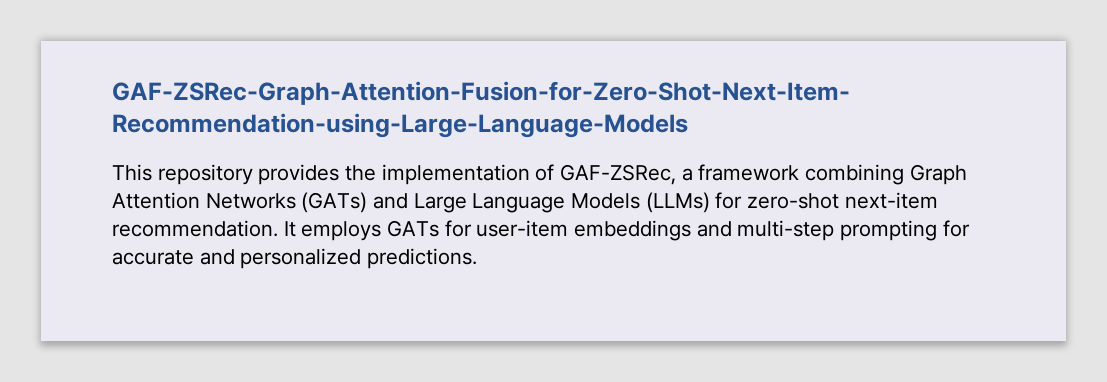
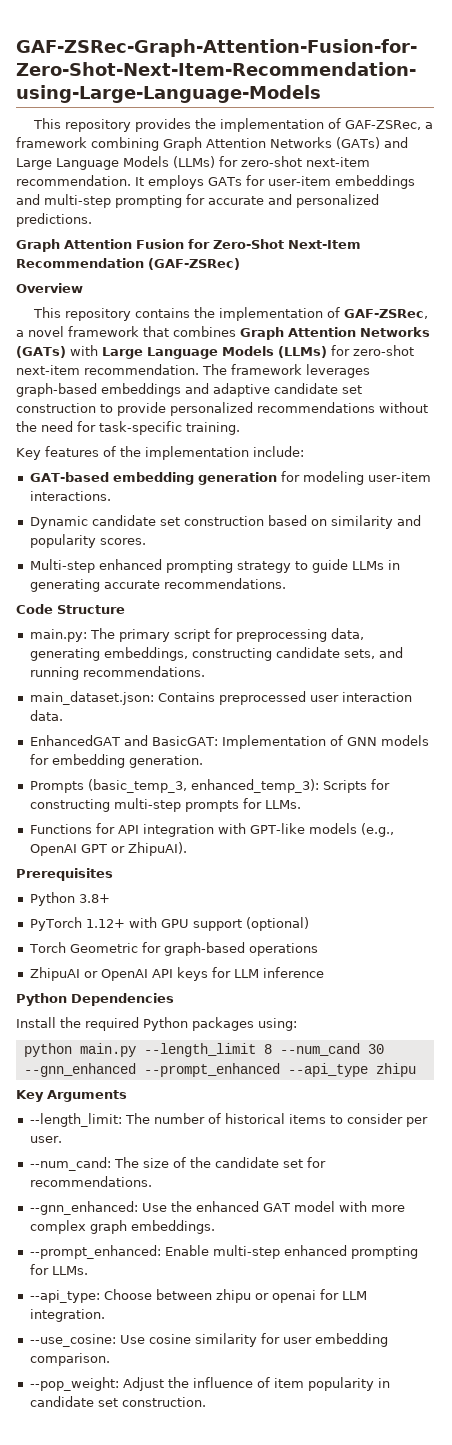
+ Graph Attention Fusion for Zero-Shot Next-Item Recommendation (GAF-ZSRec)
+ Overview
+ This repository contains the implementation of GAF-ZSRec, a novel framework that combines Graph Attention Networks (GATs) with Large Language Models (LLMs) for zero-shot next-item recommendation. The framework leverages graph-based embeddings and adaptive candidate set construction to provide personalized recommendations without the need for task-specific training.
+ Key features of the implementation include:
+ GAT-based embedding generation for modeling user-item interactions.
+ Dynamic candidate set construction based on similarity and popularity scores.
+ Multi-step enhanced prompting strategy to guide LLMs in generating accurate recommendations.
+ Code Structure
+ main.py: The primary script for preprocessing data, generating embeddings, constructing candidate sets, and running recommendations.
+ main_dataset.json: Contains preprocessed user interaction data.
+ EnhancedGAT and BasicGAT: Implementation of GNN models for embedding generation.
+ Prompts (basic_temp_3, enhanced_temp_3): Scripts for constructing multi-step prompts for LLMs.
+ Functions for API integration with GPT-like models (e.g., OpenAI GPT or ZhipuAI).
+ Prerequisites
+ Python 3.8+
+ PyTorch 1.12+ with GPU support (optional)
+ Torch Geometric for graph-based operations
+ ZhipuAI or OpenAI API keys for LLM inference
+ Python Dependencies
+ Install the required Python packages using:
+ python main.py --length_limit 8 --num_cand 30 --gnn_enhanced --prompt_enhanced --api_type zhipu
+ Key Arguments
+ --length_limit: The number of historical items to consider per user.
+ --num_cand: The size of the candidate set for recommendations.
+ --gnn_enhanced: Use the enhanced GAT model with more complex graph embeddings.
+ --prompt_enhanced: Enable multi-step enhanced prompting for LLMs.
+ --api_type: Choose between zhipu or openai for LLM integration.
+ --use_cosine: Use cosine similarity for user embedding comparison.
+ --pop_weight: Adjust the influence of item popularity in candidate set construction.

